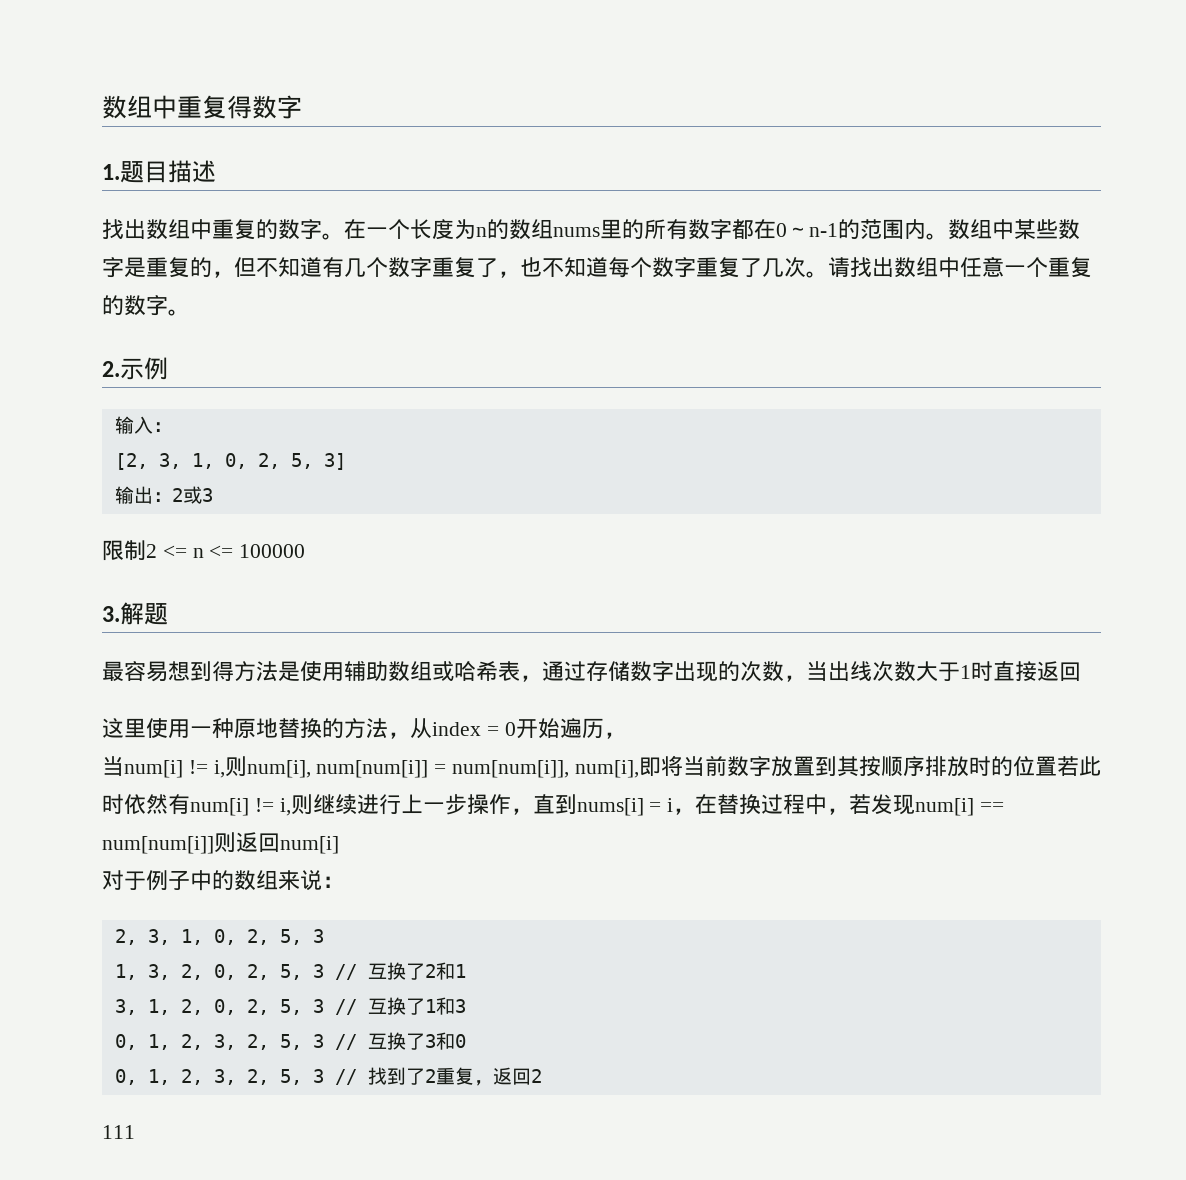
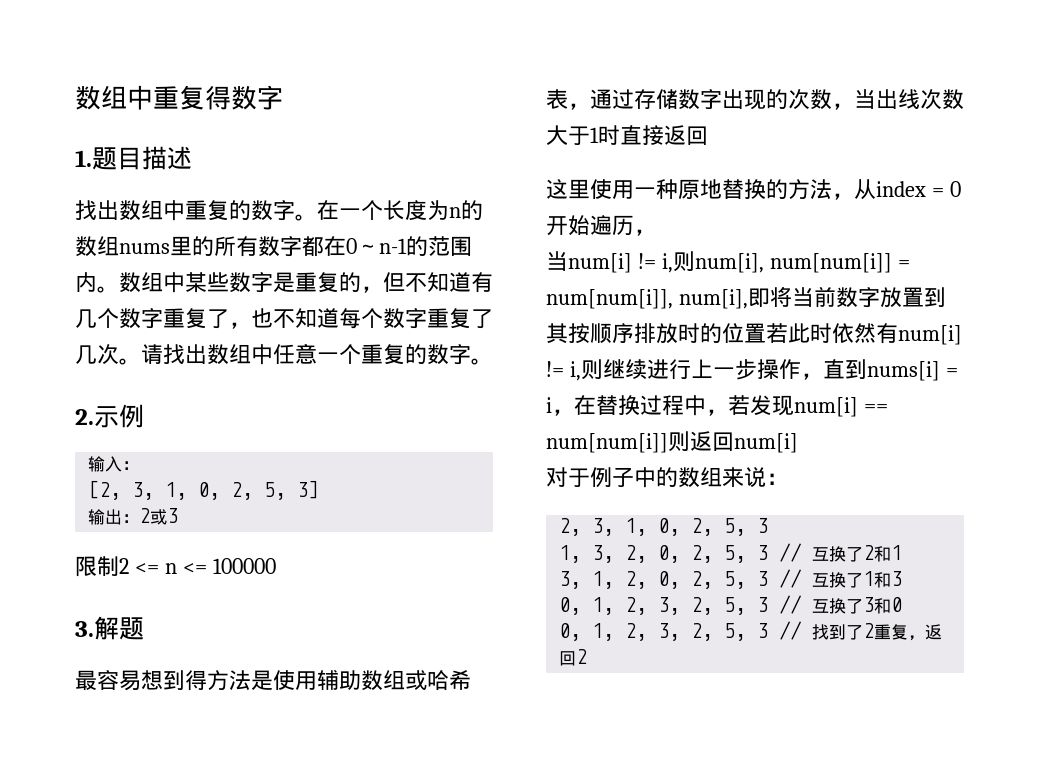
- 111

